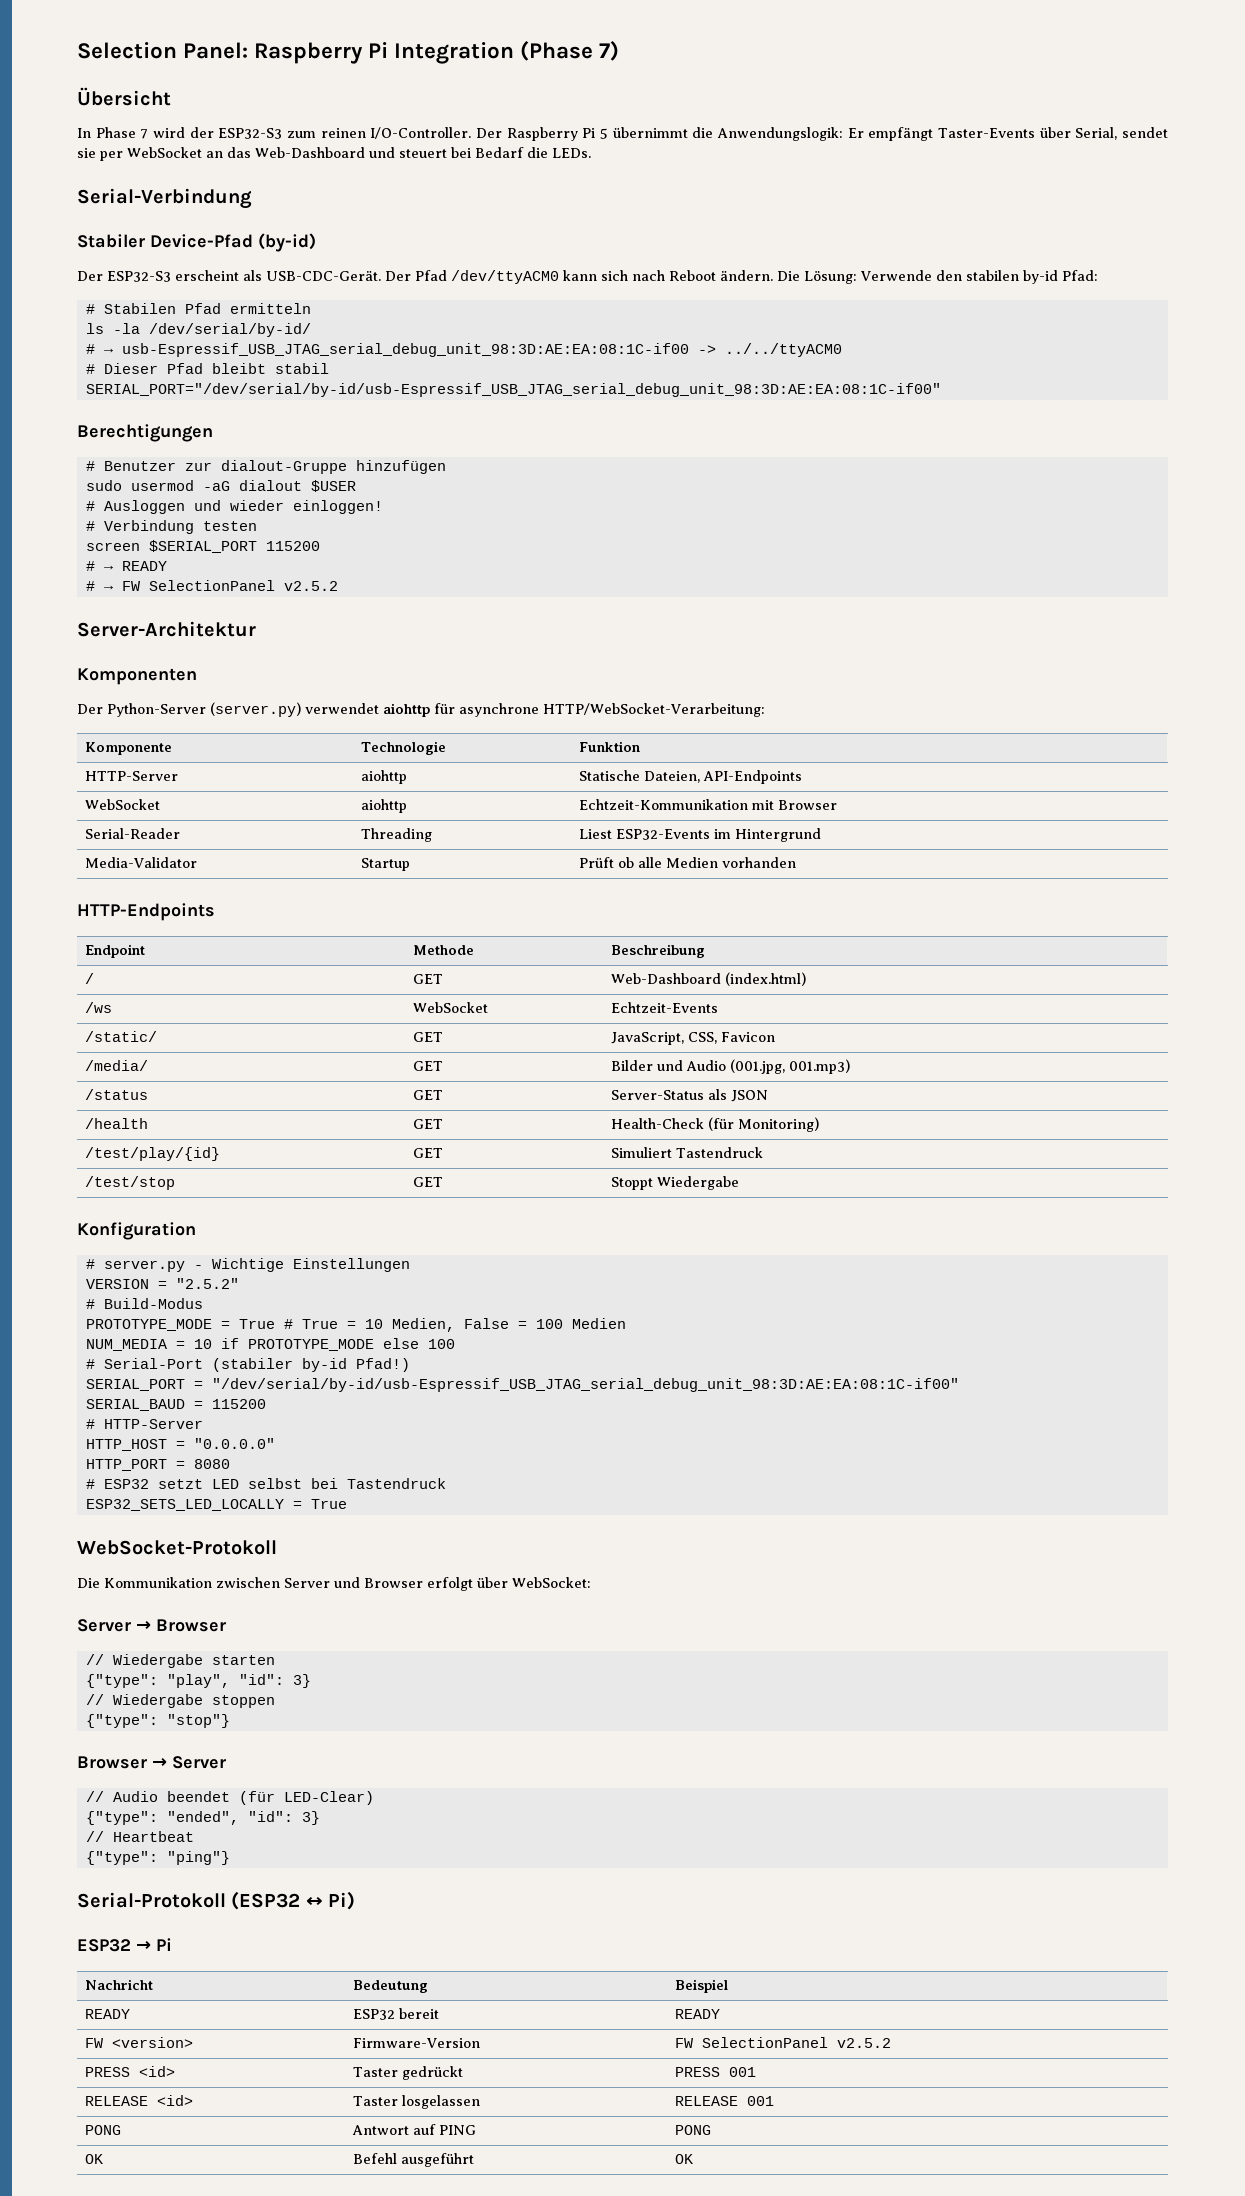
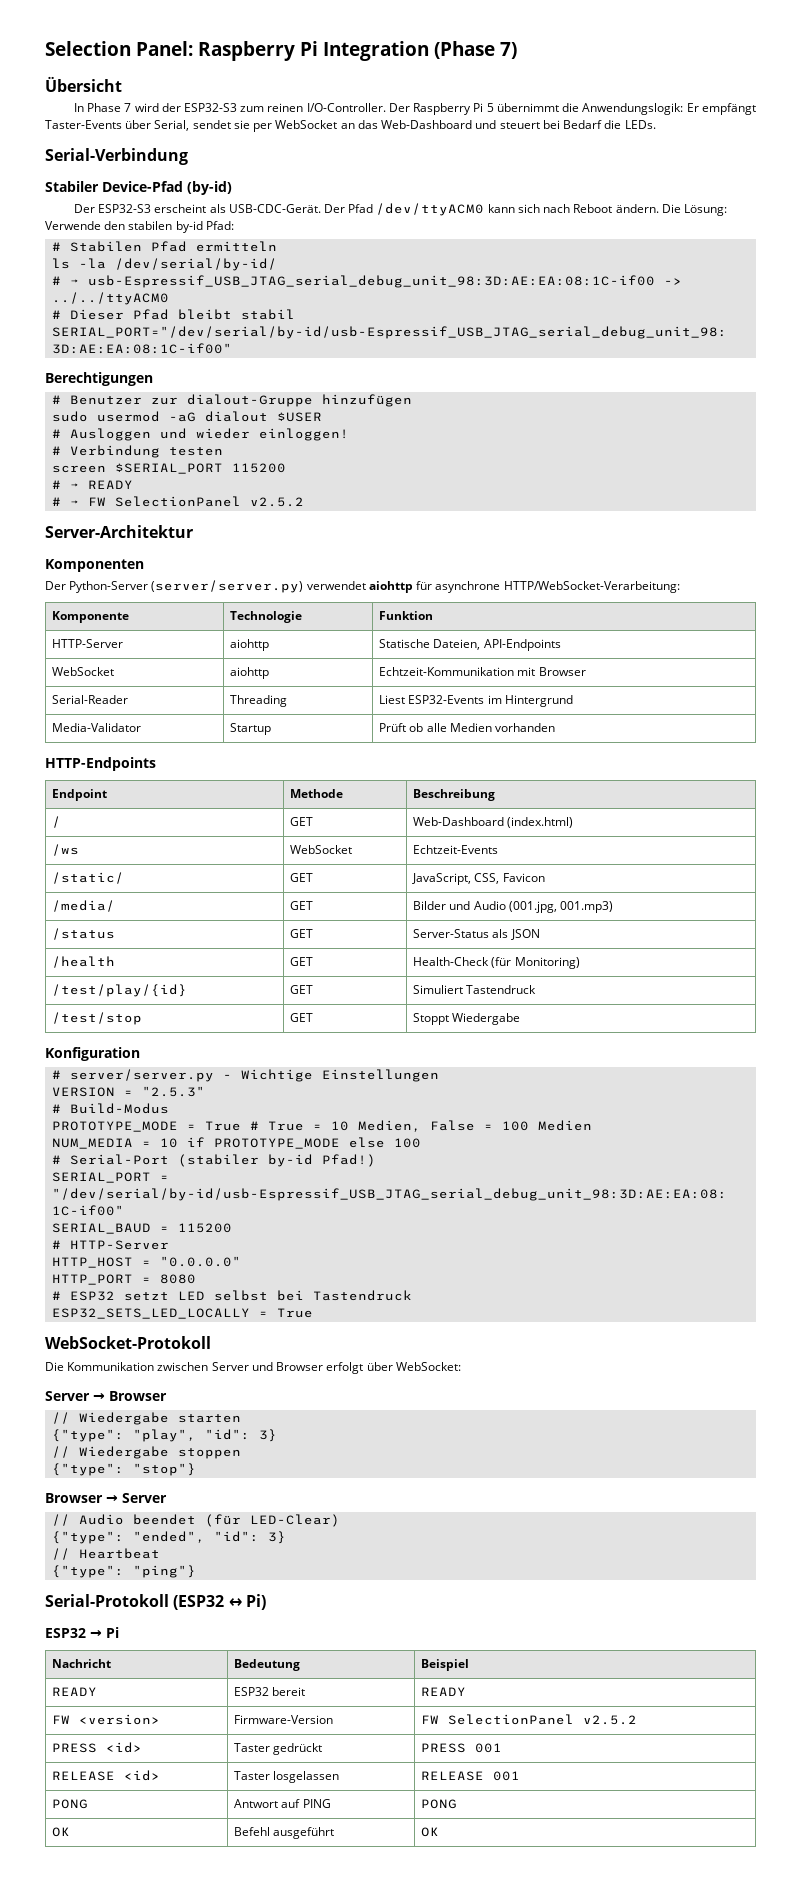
- Der Python-Server (server.py) verwendet aiohttp für asynchrone HTTP/WebSocket-Verarbeitung:
+ Der Python-Server (server/server.py) verwendet aiohttp für asynchrone HTTP/WebSocket-Verarbeitung:
- # server.py - Wichtige Einstellungen
+ # server/server.py - Wichtige Einstellungen
- VERSION = "2.5.2"
+ VERSION = "2.5.3"

